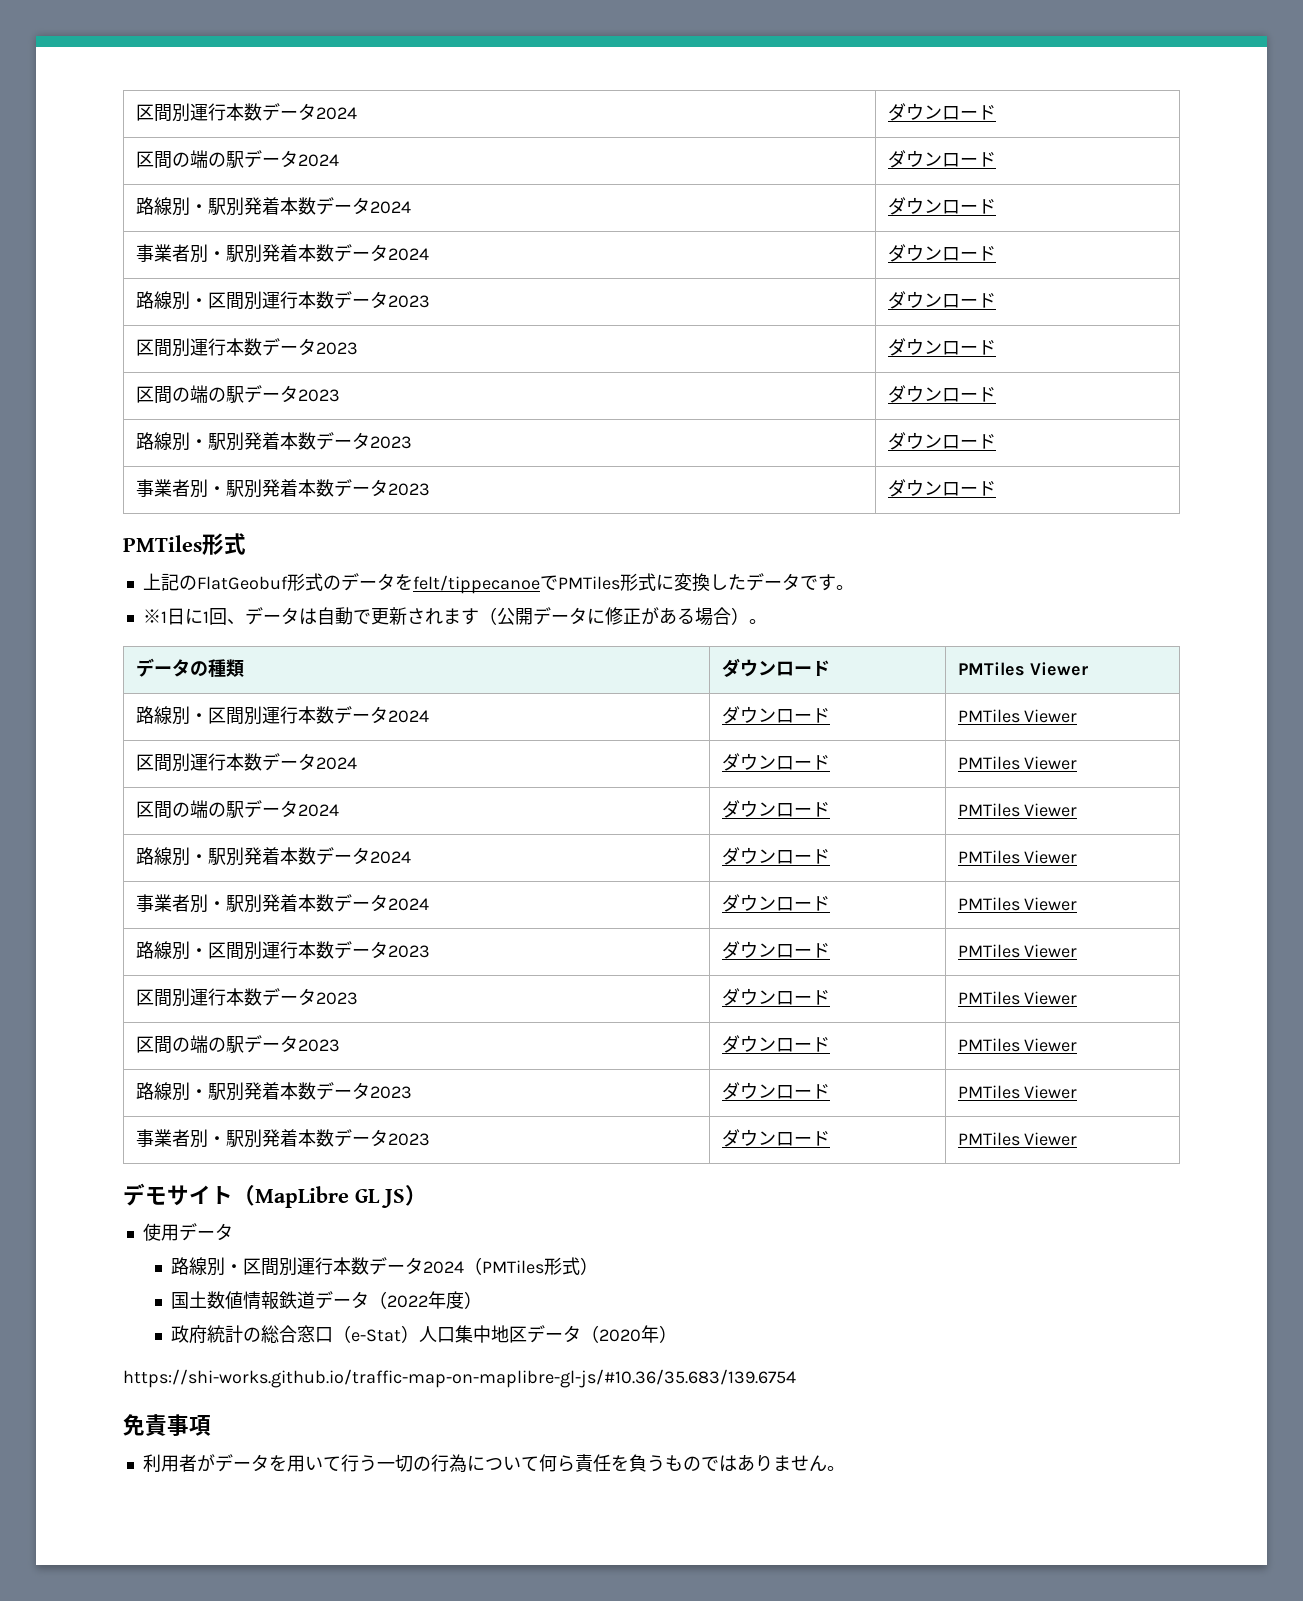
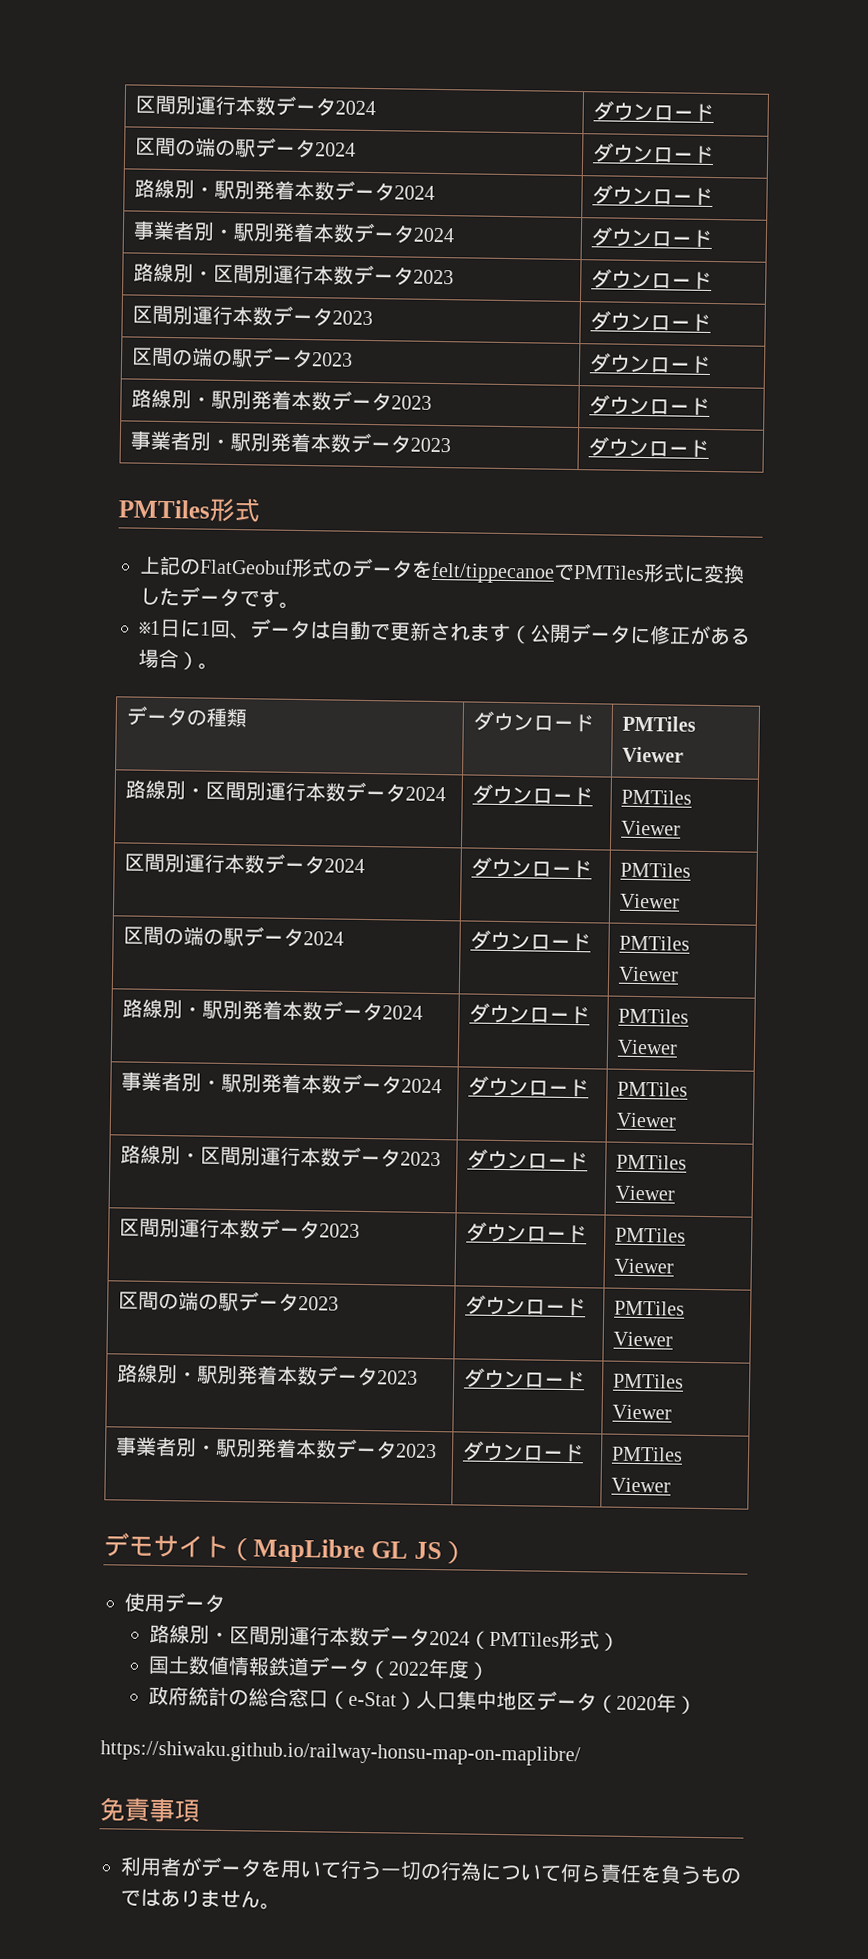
- https://shi-works.github.io/traffic-map-on-maplibre-gl-js/#10.36/35.683/139.6754
+ https://shiwaku.github.io/railway-honsu-map-on-maplibre/

